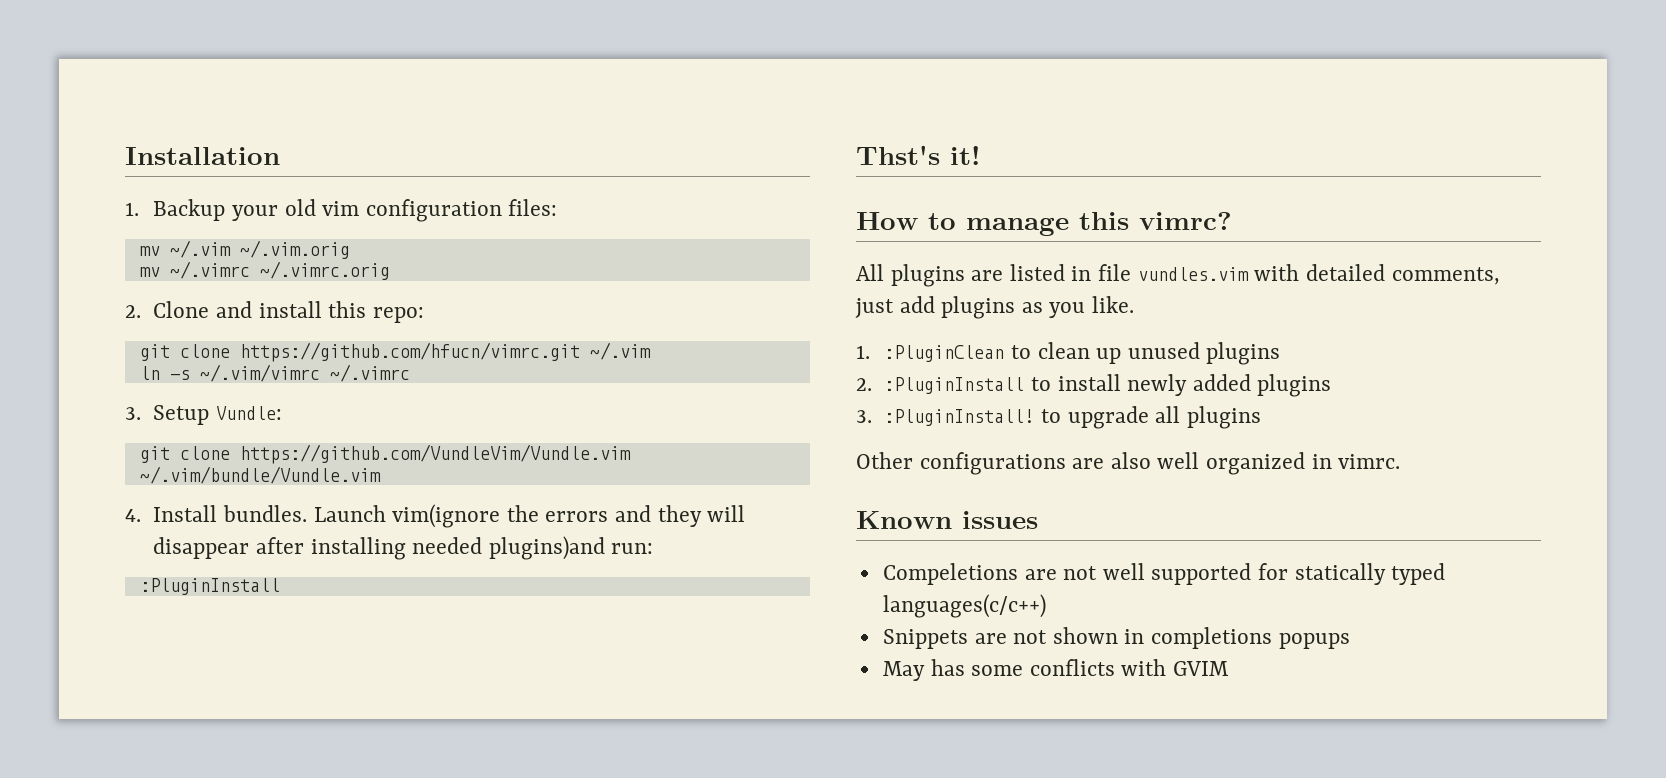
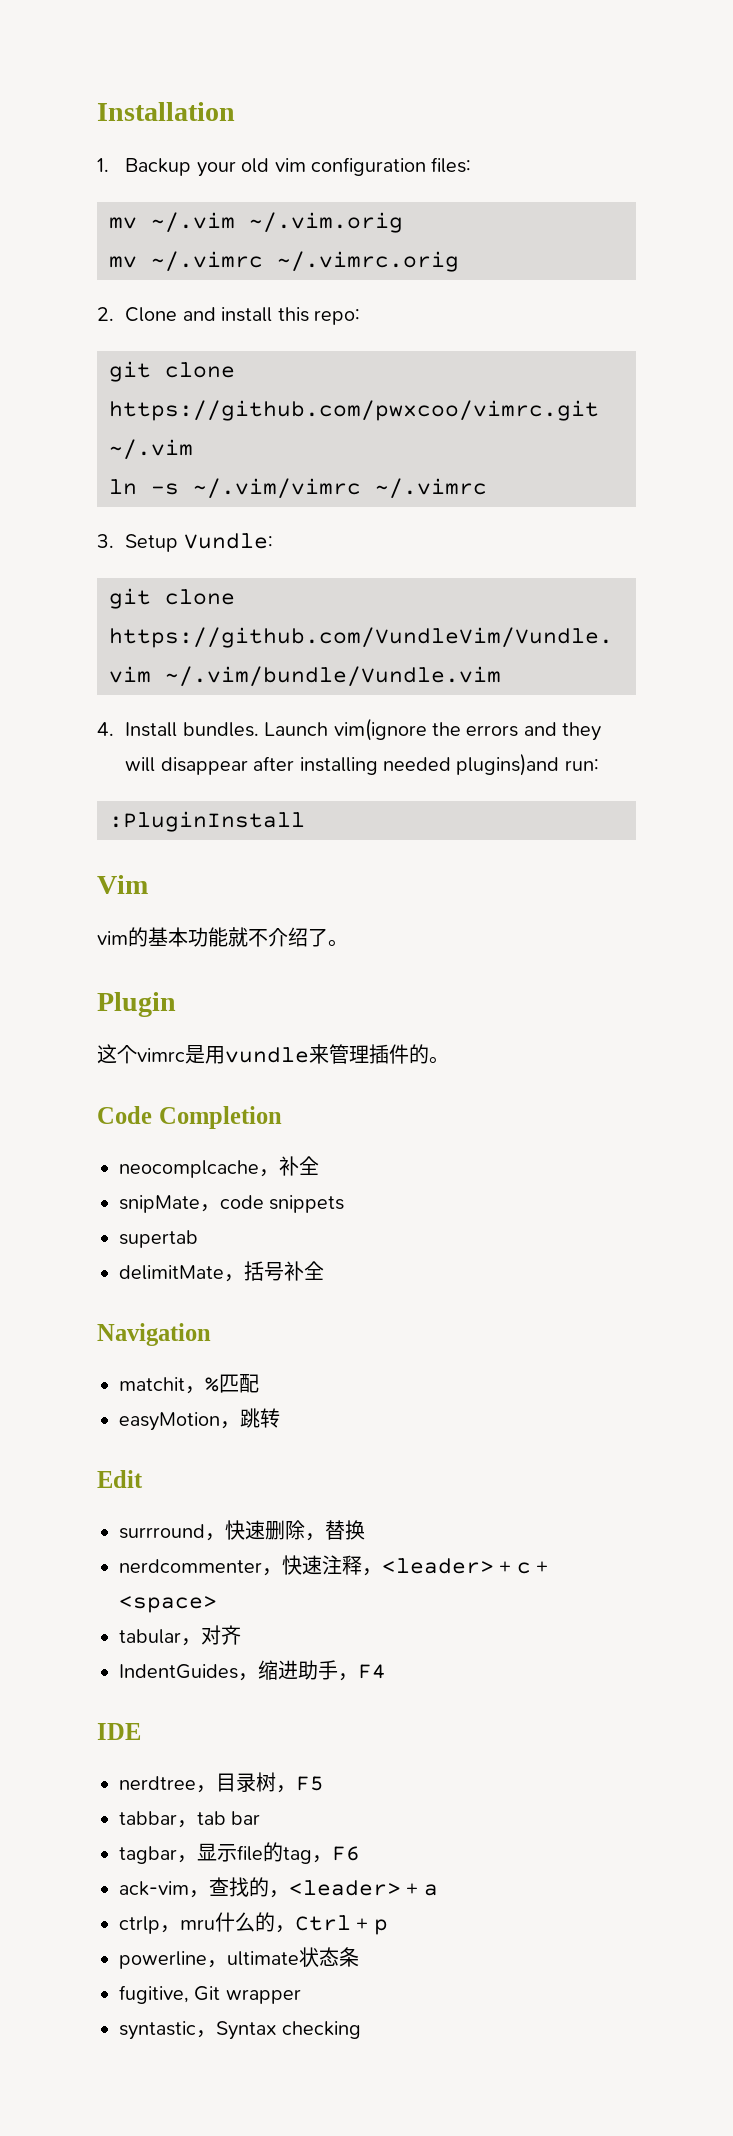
- git clone https://github.com/hfucn/vimrc.git ~/.vim
+ git clone https://github.com/pwxcoo/vimrc.git ~/.vim
- Thst's it!
- How to manage this vimrc?
- All plugins are listed in file vundles.vim with detailed comments, just add plugins as you like.
- 1. :PluginClean to clean up unused plugins
- 2. :PluginInstall to install newly added plugins
- 3. :PluginInstall! to upgrade all plugins
- Other configurations are also well organized in vimrc.
- Known issues
- Compeletions are not well supported for statically typed languages(c/c++)
- Snippets are not shown in completions popups
- May has some conflicts with GVIM
+ Vim
+ vim的基本功能就不介绍了。
+ Plugin
+ 这个vimrc是用vundle来管理插件的。
+ Code Completion
+ neocomplcache，补全
+ snipMate，code snippets
+ supertab
+ delimitMate，括号补全
+ Navigation
+ matchit，%匹配
+ easyMotion，跳转
+ Edit
+ surrround，快速删除，替换
+ nerdcommenter，快速注释，<leader> + c + <space>
+ tabular，对齐
+ IndentGuides，缩进助手，F4
+ IDE
+ nerdtree，目录树，F5
+ tabbar，tab bar
+ tagbar，显示file的tag，F6
+ ack-vim，查找的，<leader> + a
+ ctrlp，mru什么的，Ctrl + p
+ powerline，ultimate状态条
+ fugitive, Git wrapper
+ syntastic，Syntax checking

